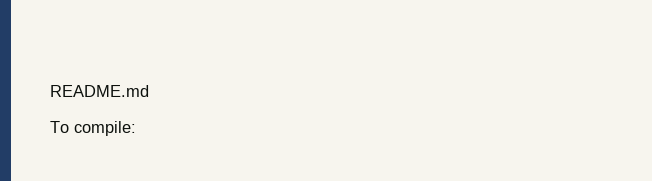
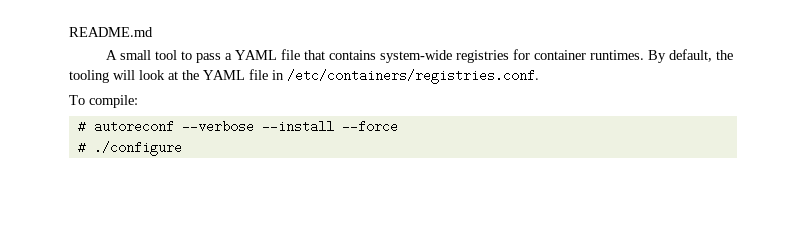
+ A small tool to pass a YAML file that contains system-wide registries for container runtimes. By default, the tooling will look at the YAML file in /etc/containers/registries.conf.
  To compile:
+ # autoreconf --verbose --install --force
+ # ./configure

